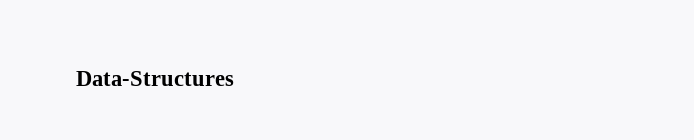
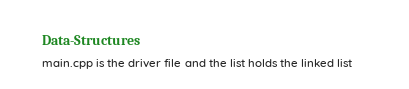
+ main.cpp is the driver file and the list holds the linked list

